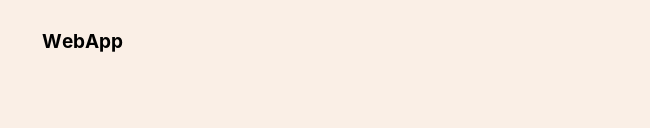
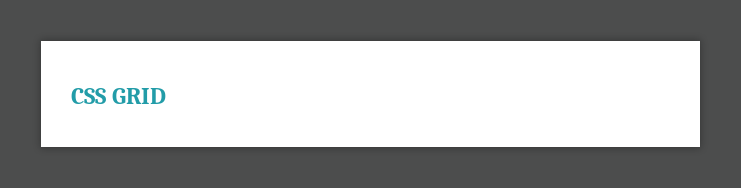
- WebApp
+ CSS GRID

